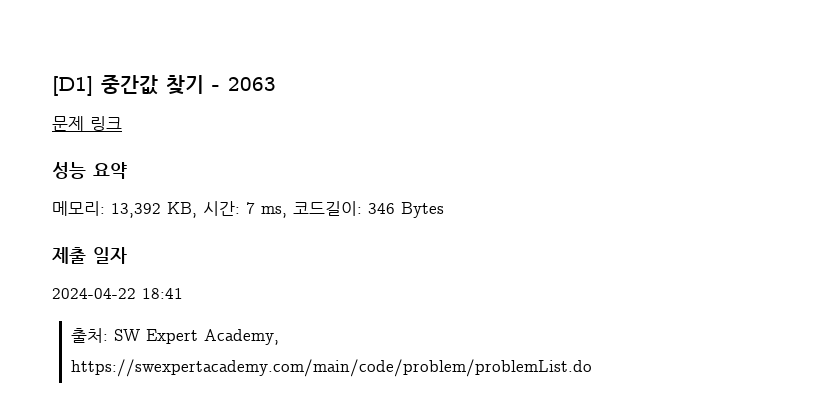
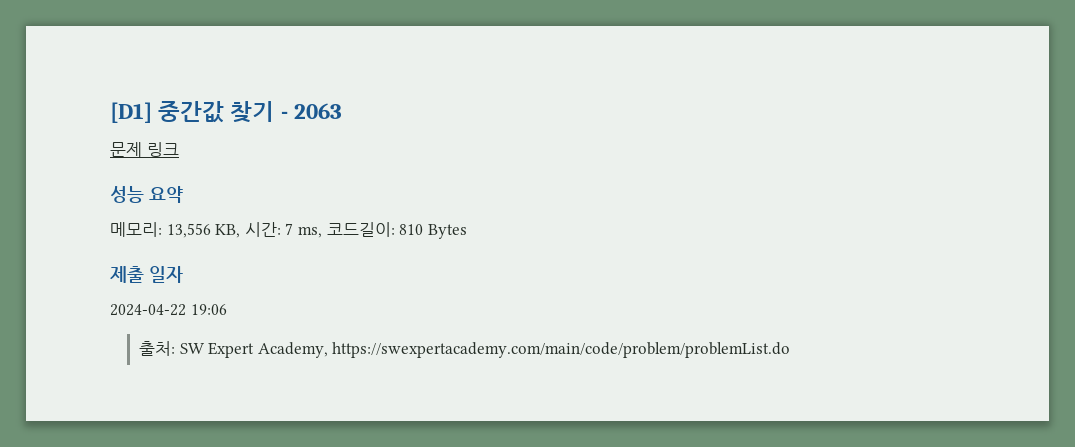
- 메모리: 13,392 KB, 시간: 7 ms, 코드길이: 346 Bytes
+ 메모리: 13,556 KB, 시간: 7 ms, 코드길이: 810 Bytes
- 2024-04-22 18:41
+ 2024-04-22 19:06

